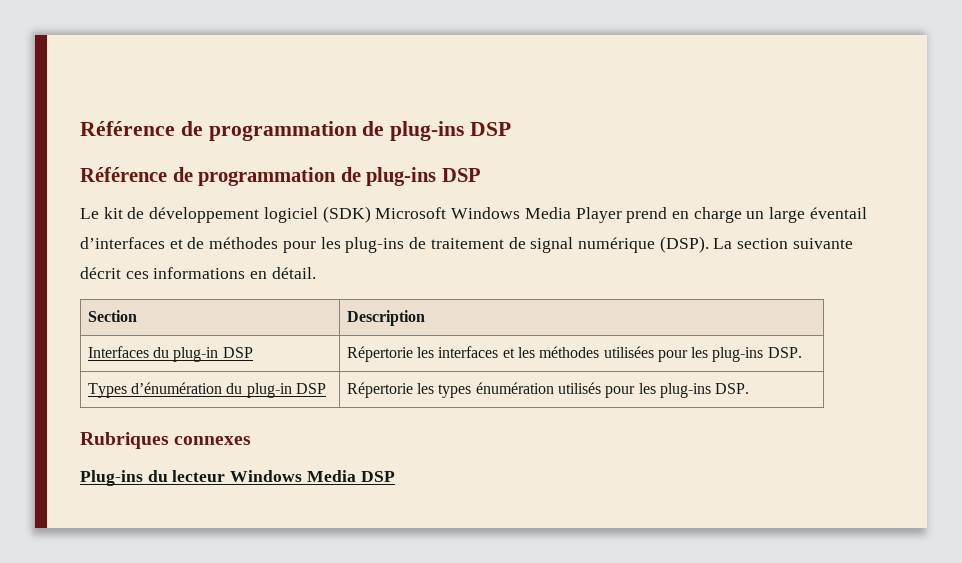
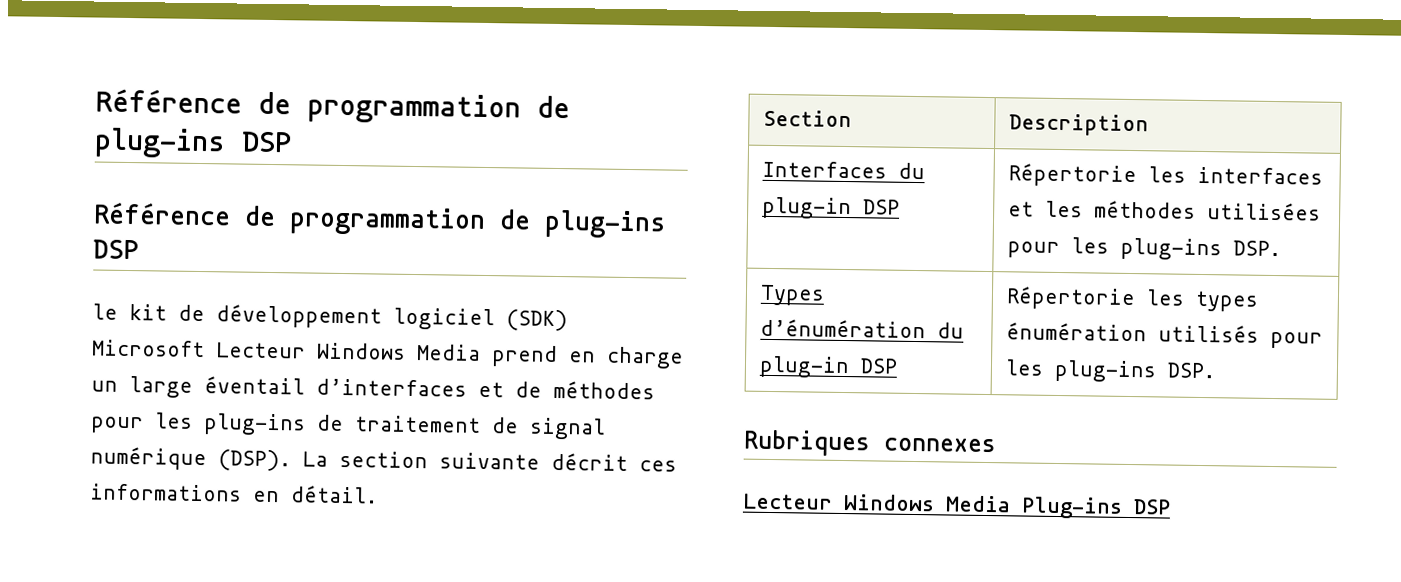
- Le kit de développement logiciel (SDK) Microsoft Windows Media Player prend en charge un large éventail d’interfaces et de méthodes pour les plug-ins de traitement de signal numérique (DSP).
+ le kit de développement logiciel (SDK) Microsoft Lecteur Windows Media prend en charge un large éventail d’interfaces et de méthodes pour les plug-ins de traitement de signal numérique (DSP).
- Plug-ins du lecteur Windows Media DSP
+ Lecteur Windows Media Plug-ins DSP

